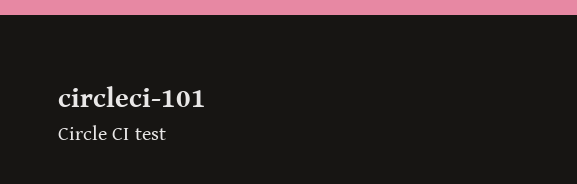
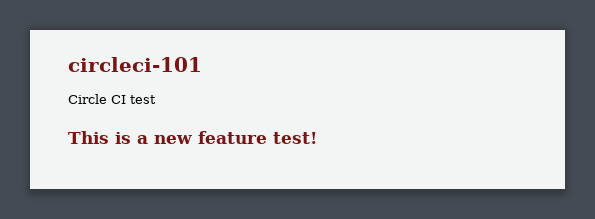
+ This is a new feature test!

